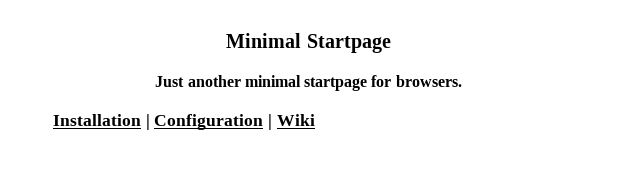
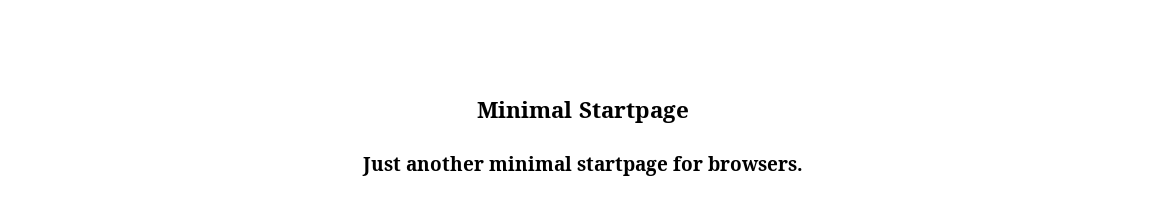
- Installation | Configuration | Wiki

